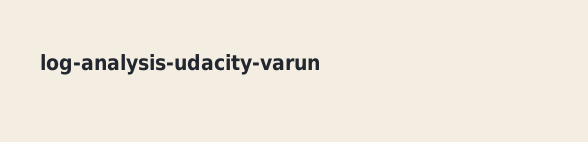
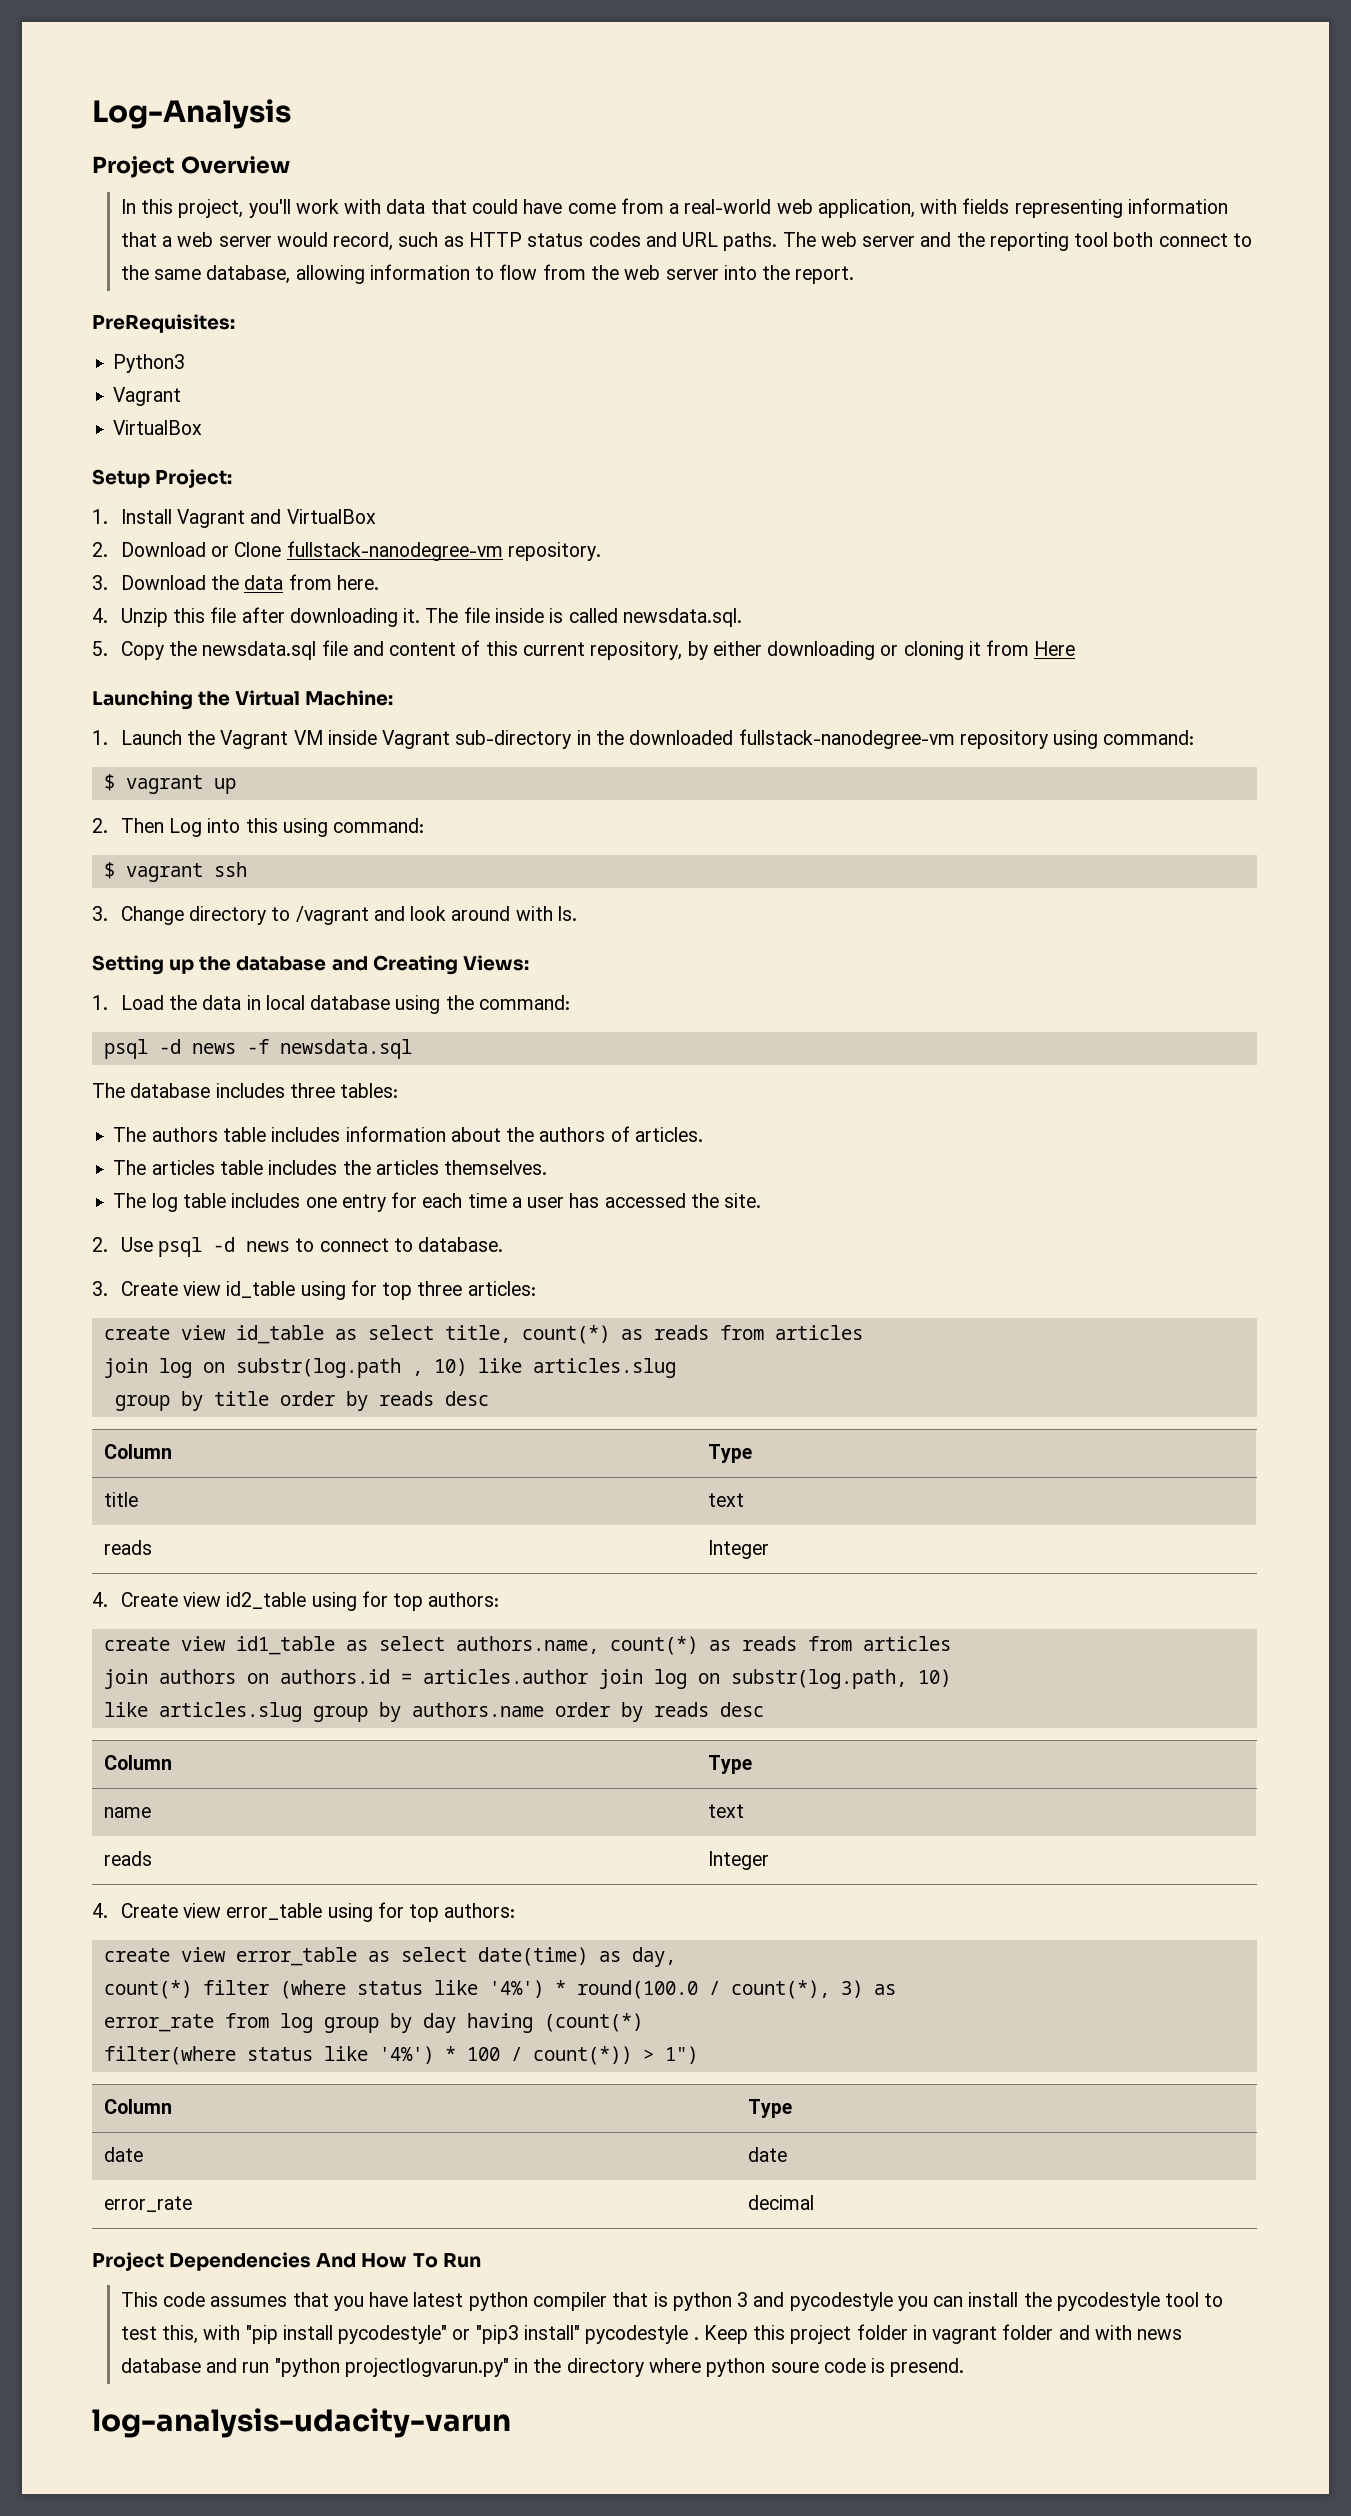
+ Log-Analysis
+ Project Overview
+ In this project, you'll work with data that could have come from a real-world web application, with fields representing information that a web server would record, such as HTTP status codes and URL paths. The web server and the reporting tool both connect to the same database, allowing information to flow from the web server into the report.
+ PreRequisites:
+ Python3
+ Vagrant
+ VirtualBox
+ Setup Project:
+ 1. Install Vagrant and VirtualBox
+ 2. Download or Clone fullstack-nanodegree-vm repository.
+ 3. Download the data from here.
+ 4. Unzip this file after downloading it. The file inside is called newsdata.sql.
+ 5. Copy the newsdata.sql file and content of this current repository, by either downloading or cloning it from Here
+ Launching the Virtual Machine:
+ 1. Launch the Vagrant VM inside Vagrant sub-directory in the downloaded fullstack-nanodegree-vm repository using command:
+ $ vagrant up
+ 2. Then Log into this using command:
+ $ vagrant ssh
+ 3. Change directory to /vagrant and look around with ls.
+ Setting up the database and Creating Views:
+ 1. Load the data in local database using the command:
+ psql -d news -f newsdata.sql
+ The database includes three tables:
+ The authors table includes information about the authors of articles.
+ The articles table includes the articles themselves.
+ The log table includes one entry for each time a user has accessed the site.
+ 2. Use psql -d news to connect to database.
+ 3. Create view id_table using for top three articles:
+ create view id_table as select title, count(*) as reads from articles
+ join log on substr(log.path , 10) like articles.slug
+ group by title order by reads desc
+ Column | Type
+ title | text
+ reads | Integer
+ 4. Create view id2_table using for top authors:
+ create view id1_table as select authors.name, count(*) as reads from articles
+ join authors on authors.id = articles.author join log on substr(log.path, 10)
+ like articles.slug group by authors.name order by reads desc
+ Column | Type
+ name | text
+ reads | Integer
+ 4. Create view error_table using for top authors:
+ create view error_table as select date(time) as day,
+ count(*) filter (where status like '4%') * round(100.0 / count(*), 3) as
+ error_rate from log group by day having (count(*)
+ filter(where status like '4%') * 100 / count(*)) > 1")
+ Column | Type
+ date | date
+ error_rate | decimal
+ Project Dependencies And How To Run
+ This code assumes that you have latest python compiler that is python 3 and pycodestyle you can install the pycodestyle tool to test this, with "pip install pycodestyle" or "pip3 install" pycodestyle . Keep this project folder in vagrant folder and with news database and run "python projectlogvarun.py" in the directory where python soure code is presend.

